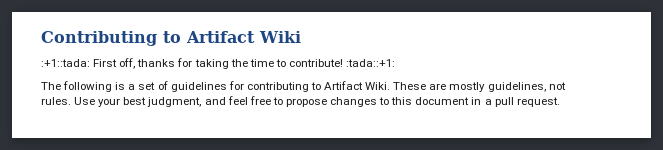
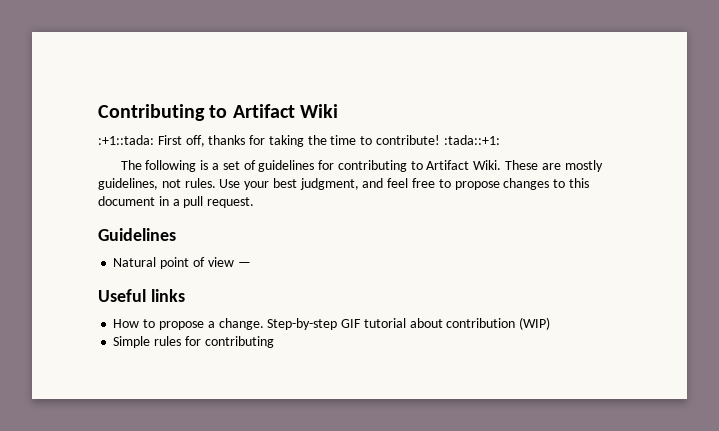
+ Guidelines
+ Natural point of view —
+ Useful links
+ How to propose a change. Step-by-step GIF tutorial about contribution (WIP)
+ Simple rules for contributing

